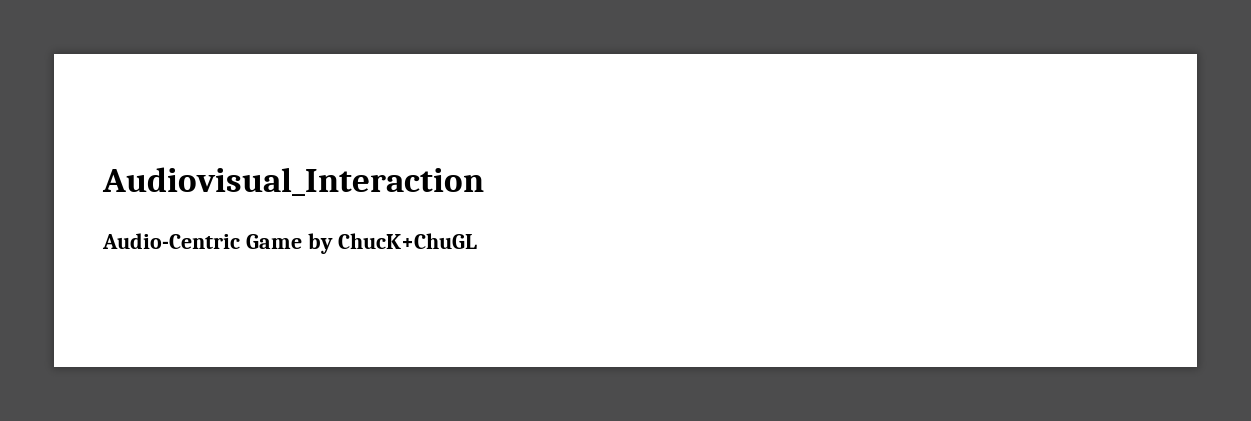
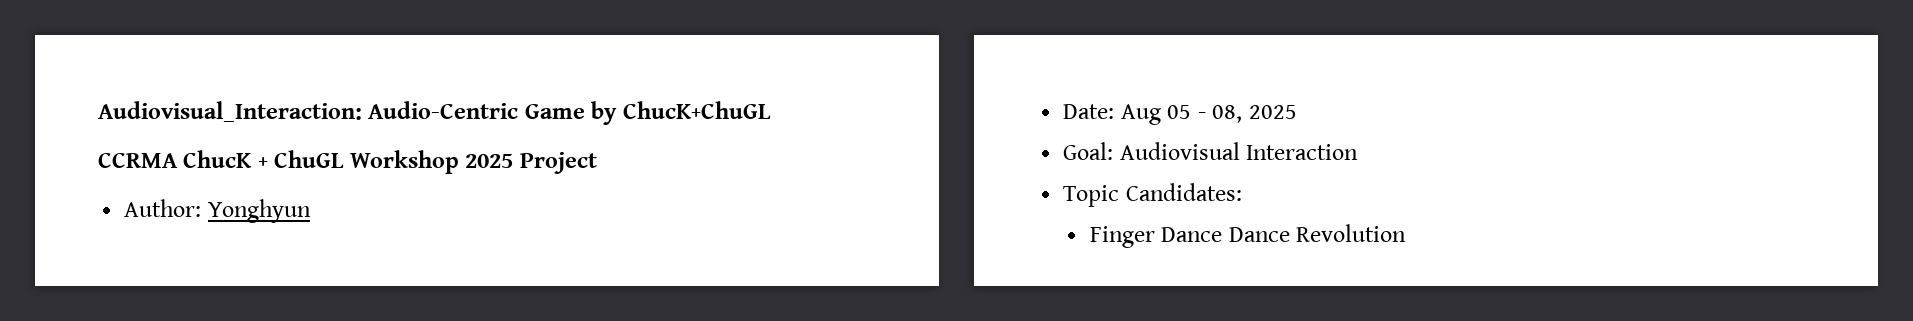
- Audiovisual_Interaction
- Audio-Centric Game by ChucK+ChuGL
+ Audiovisual_Interaction: Audio-Centric Game by ChucK+ChuGL
+ CCRMA ChucK + ChuGL Workshop 2025 Project
+ Author: Yonghyun
+ Date: Aug 05 - 08, 2025
+ Goal: Audiovisual Interaction
+ Topic Candidates:
+ Finger Dance Dance Revolution

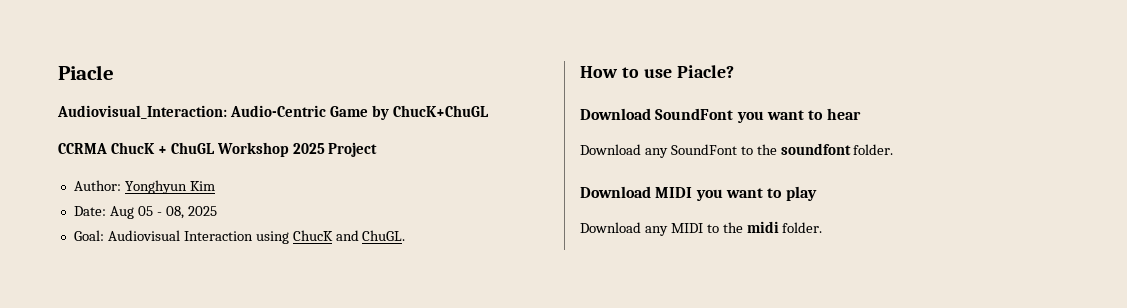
+ Piacle
- Author: Yonghyun
+ Author: Yonghyun Kim
- Goal: Audiovisual Interaction
- Topic Candidates:
- Finger Dance Dance Revolution
+ Goal: Audiovisual Interaction using ChucK and ChuGL.
+ How to use Piacle?
+ Download SoundFont you want to hear
+ Download any SoundFont to the soundfont folder.
+ Download MIDI you want to play
+ Download any MIDI to the midi folder.

